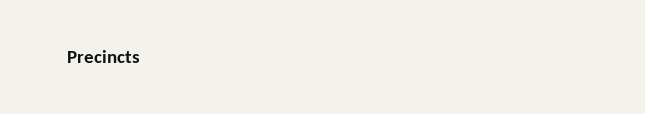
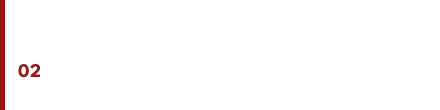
- Precincts
+ 02

